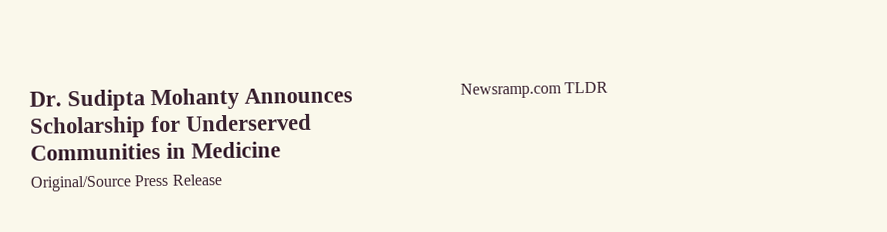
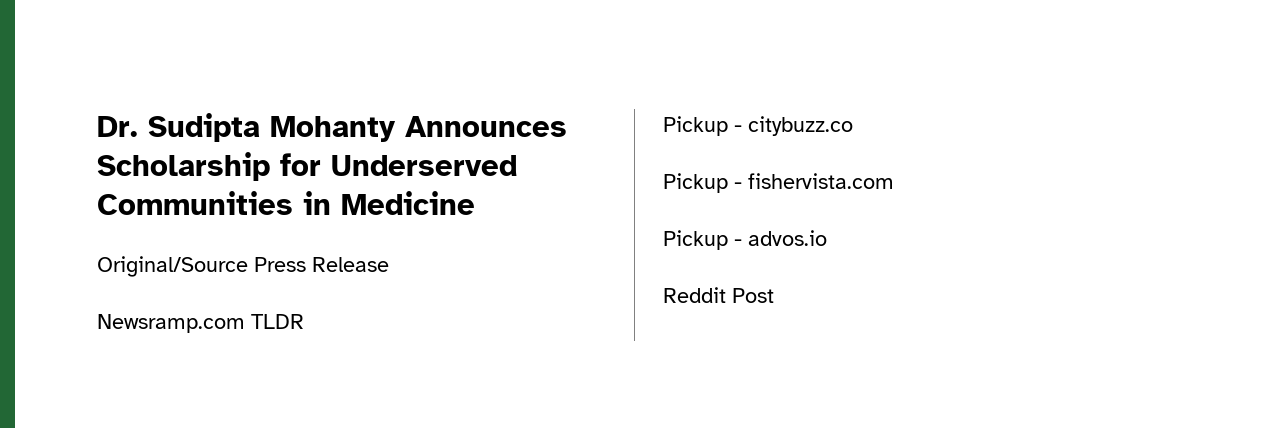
+ Pickup - citybuzz.co
+ Pickup - fishervista.com
+ Pickup - advos.io
+ Reddit Post

